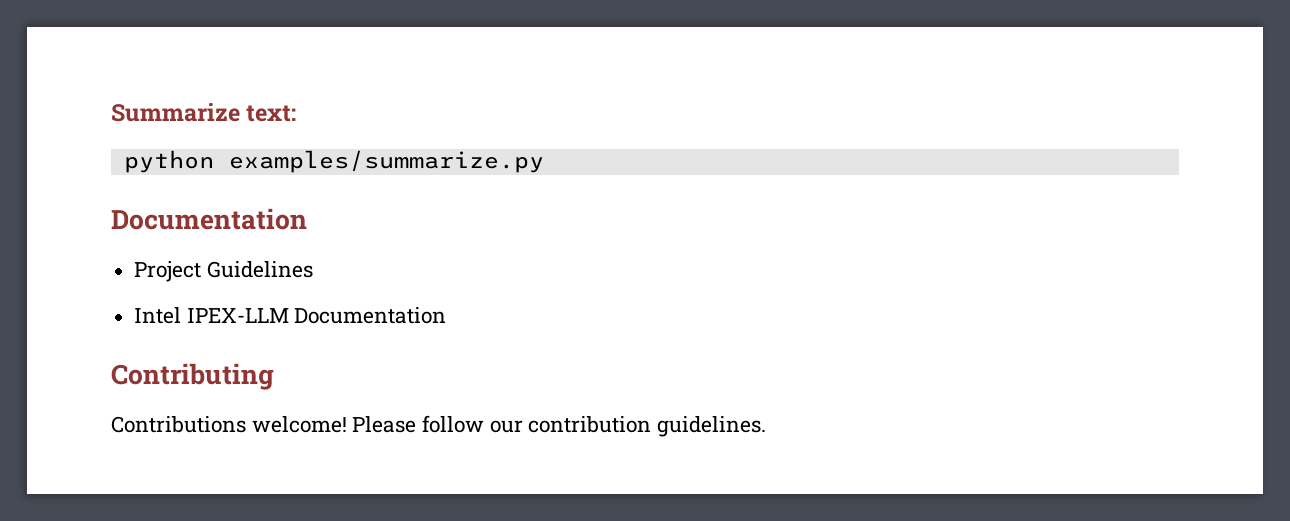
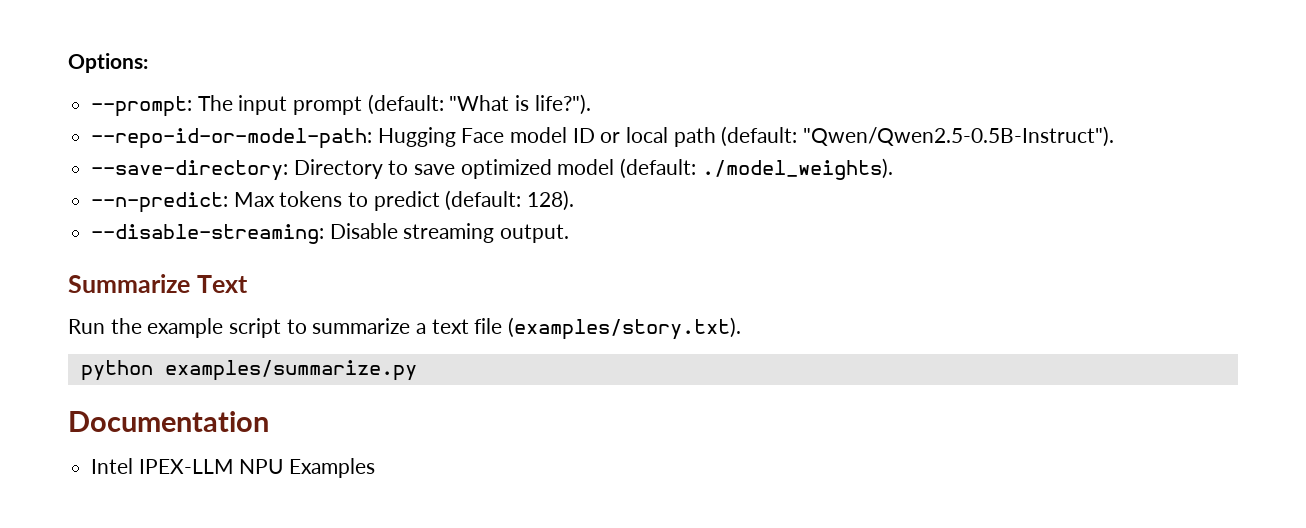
- Summarize text:
+ Options:
+ --prompt: The input prompt (default: "What is life?").
+ --repo-id-or-model-path: Hugging Face model ID or local path (default: "Qwen/Qwen2.5-0.5B-Instruct").
+ --save-directory: Directory to save optimized model (default: ./model_weights).
+ --n-predict: Max tokens to predict (default: 128).
+ --disable-streaming: Disable streaming output.
+ Summarize Text
+ Run the example script to summarize a text file (examples/story.txt).
- Project Guidelines
- Intel IPEX-LLM Documentation
- Contributing
- Contributions welcome! Please follow our contribution guidelines.
+ Intel IPEX-LLM NPU Examples

